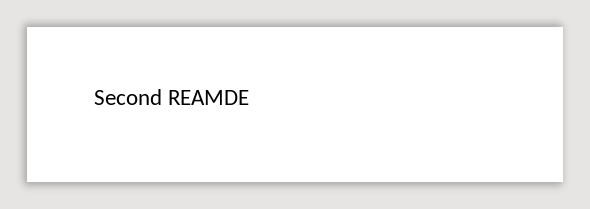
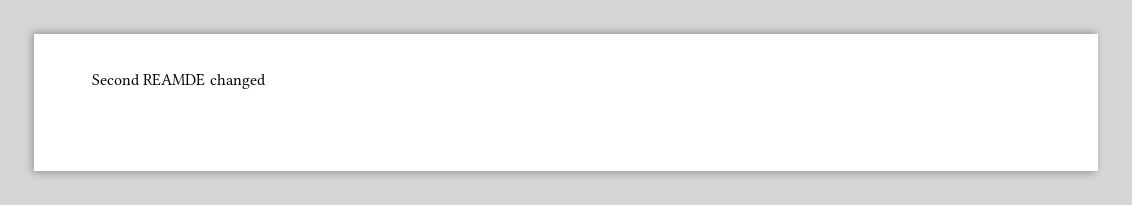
- Second REAMDE
+ Second REAMDE changed

